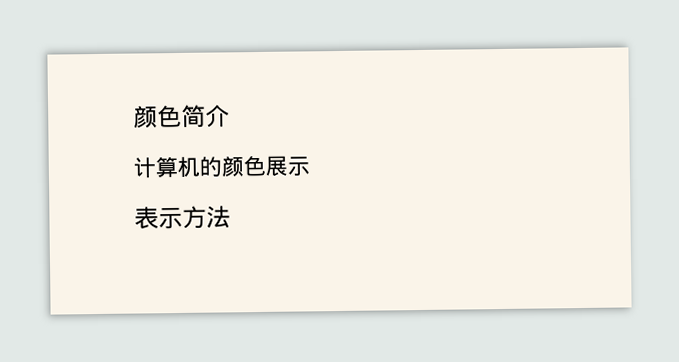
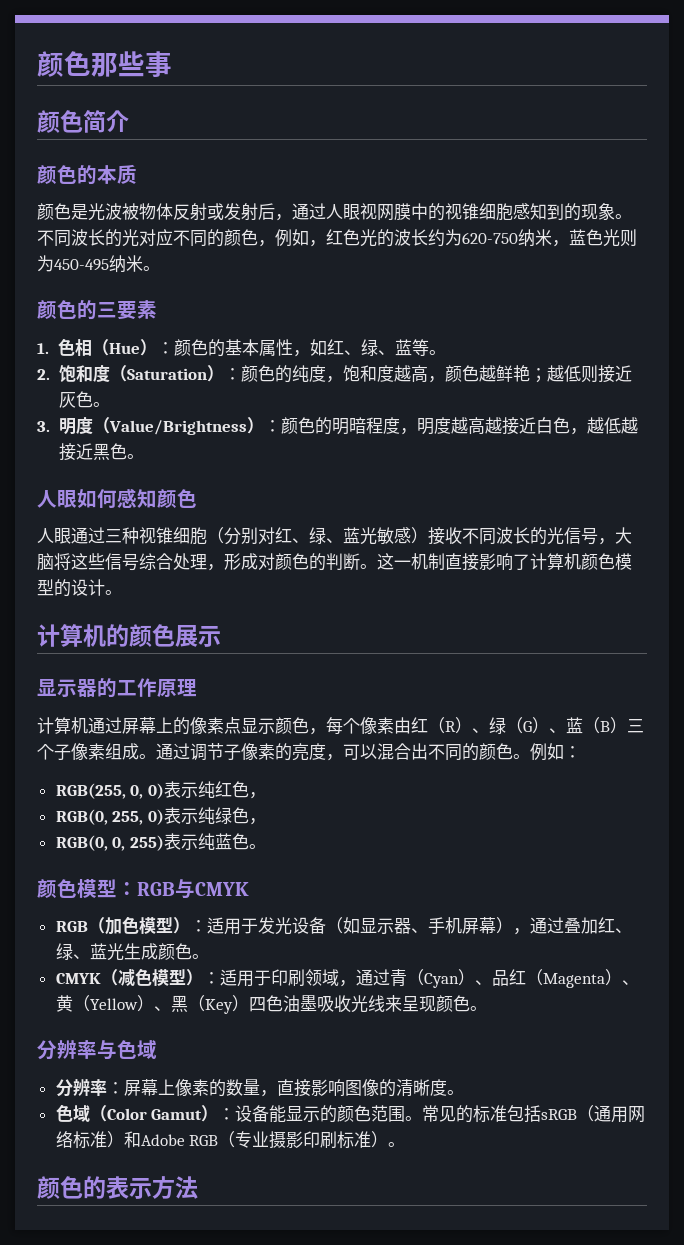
+ 颜色那些事
+ 颜色的本质
+ 颜色是光波被物体反射或发射后，通过人眼视网膜中的视锥细胞感知到的现象。不同波长的光对应不同的颜色，例如，红色光的波长约为620-750纳米，蓝色光则为450-495纳米。
+ 颜色的三要素
+ 1.色相（Hue）：颜色的基本属性，如红、绿、蓝等。
+ 2.饱和度（Saturation）：颜色的纯度，饱和度越高，颜色越鲜艳；越低则接近灰色。
+ 3.明度（Value/Brightness）：颜色的明暗程度，明度越高越接近白色，越低越接近黑色。
+ 人眼如何感知颜色
+ 人眼通过三种视锥细胞（分别对红、绿、蓝光敏感）接收不同波长的光信号，大脑将这些信号综合处理，形成对颜色的判断。这一机制直接影响了计算机颜色模型的设计。
  计算机的颜色展示
- 表示方法
+ 显示器的工作原理
+ 计算机通过屏幕上的像素点显示颜色，每个像素由红（R）、绿（G）、蓝（B）三个子像素组成。通过调节子像素的亮度，可以混合出不同的颜色。例如：
+ RGB(255, 0, 0)表示纯红色，
+ RGB(0, 255, 0)表示纯绿色，
+ RGB(0, 0, 255)表示纯蓝色。
+ 颜色模型：RGB与CMYK
+ RGB（加色模型）：适用于发光设备（如显示器、手机屏幕），通过叠加红、绿、蓝光生成颜色。
+ CMYK（减色模型）：适用于印刷领域，通过青（Cyan）、品红（Magenta）、黄（Yellow）、黑（Key）四色油墨吸收光线来呈现颜色。
+ 分辨率与色域
+ 分辨率：屏幕上像素的数量，直接影响图像的清晰度。
+ 色域（Color Gamut）：设备能显示的颜色范围。常见的标准包括sRGB（通用网络标准）和Adobe RGB（专业摄影印刷标准）。
+ 颜色的表示方法

